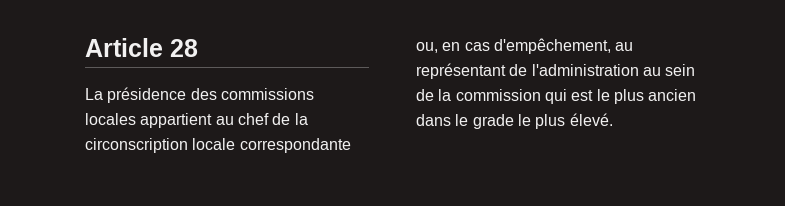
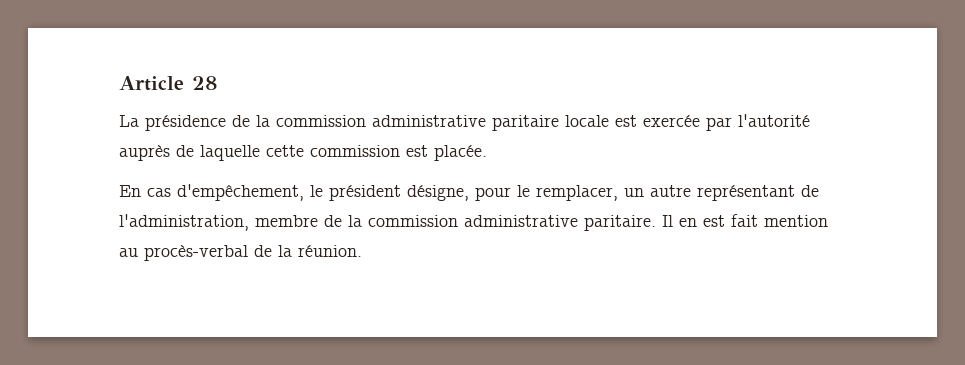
- La présidence des commissions locales appartient au chef de la circonscription locale correspondante ou, en cas d'empêchement, au représentant de l'administration au sein de la commission qui est le plus ancien dans le grade le plus élevé.
+ La présidence de la commission administrative paritaire locale est exercée par l'autorité auprès de laquelle cette commission est placée.
+ En cas d'empêchement, le président désigne, pour le remplacer, un autre représentant de l'administration, membre de la commission administrative paritaire. Il en est fait mention au procès-verbal de la réunion.

